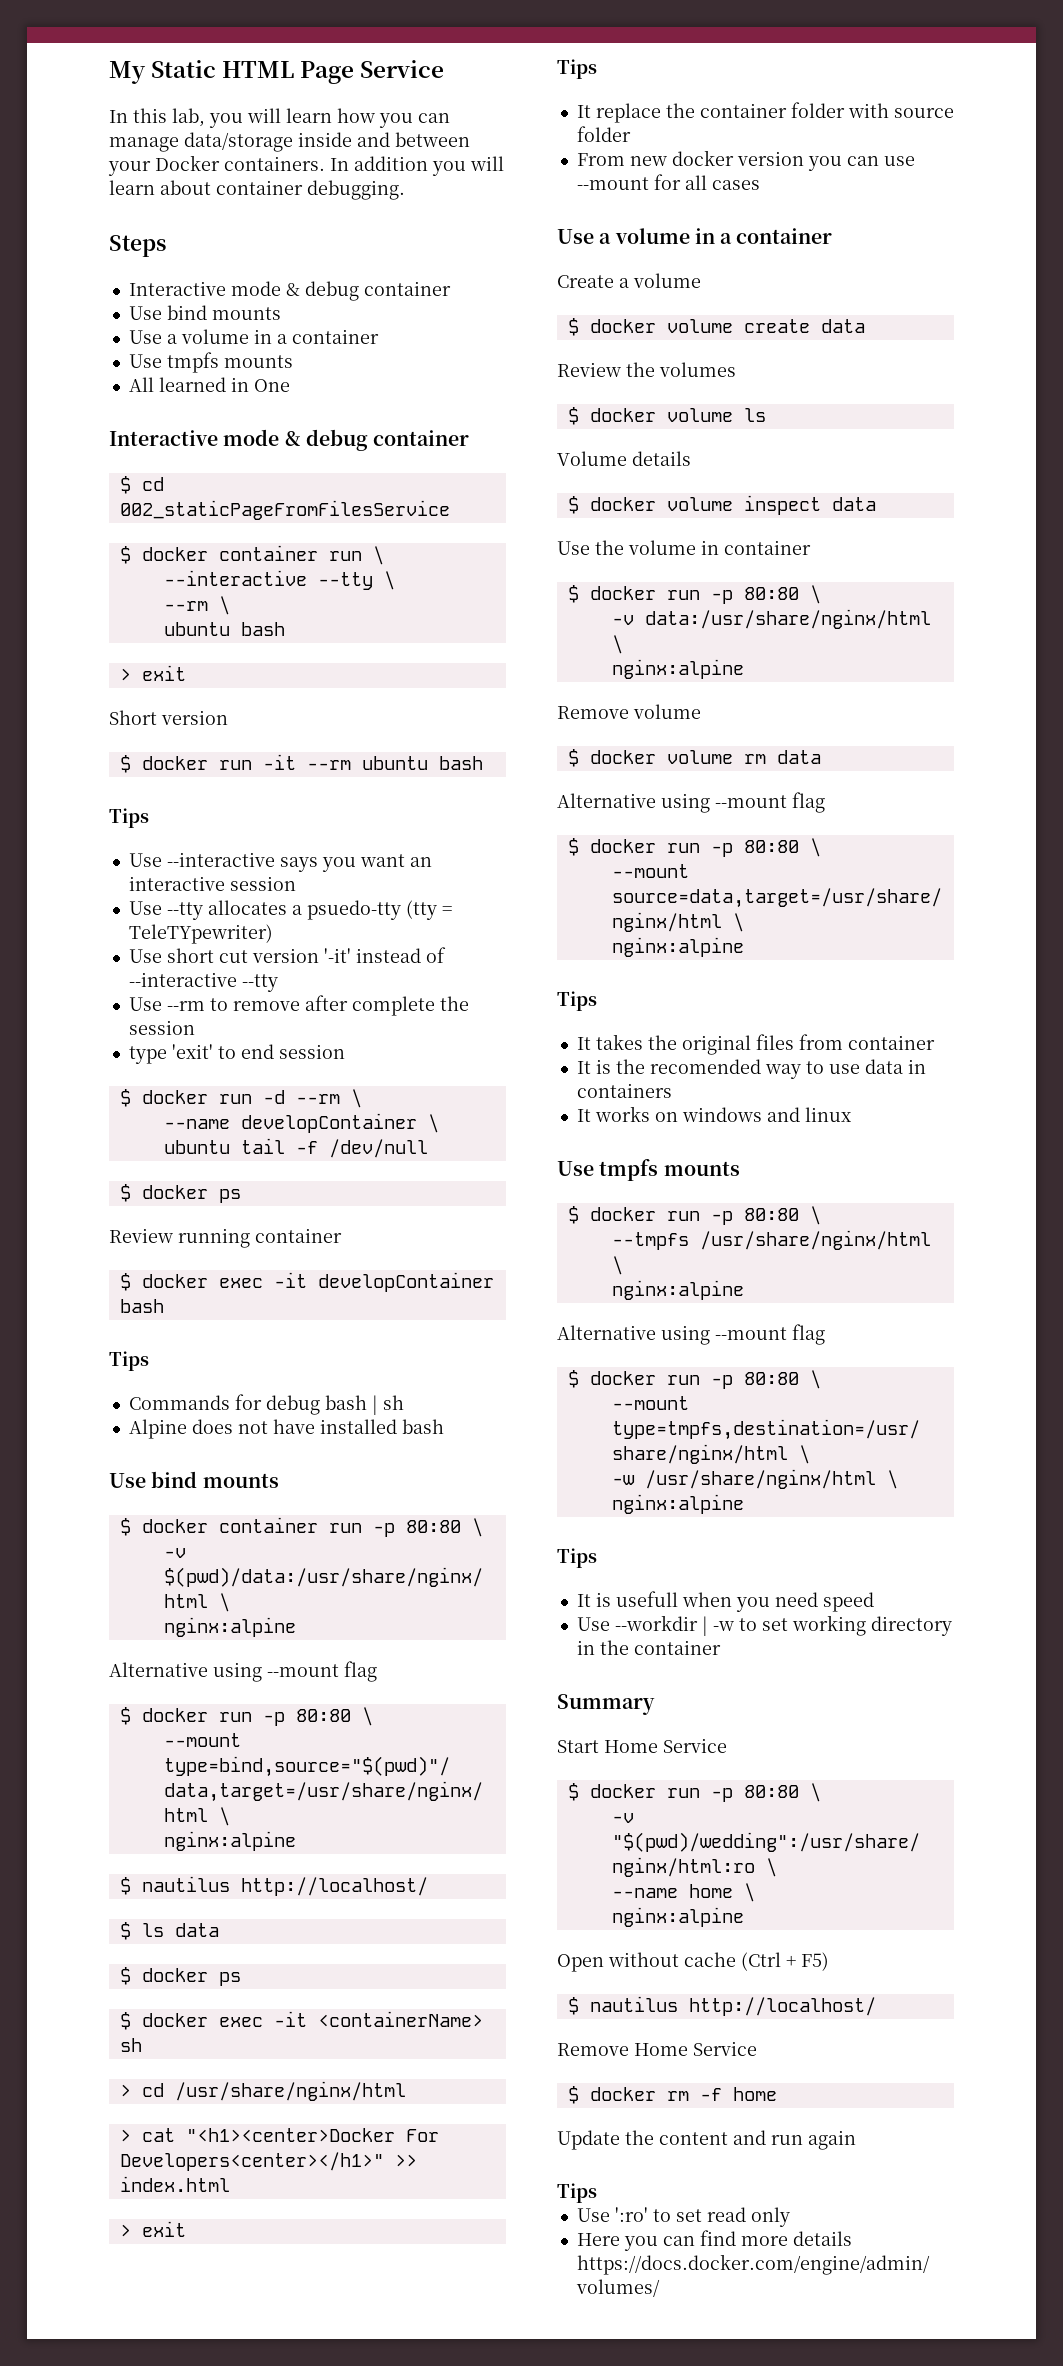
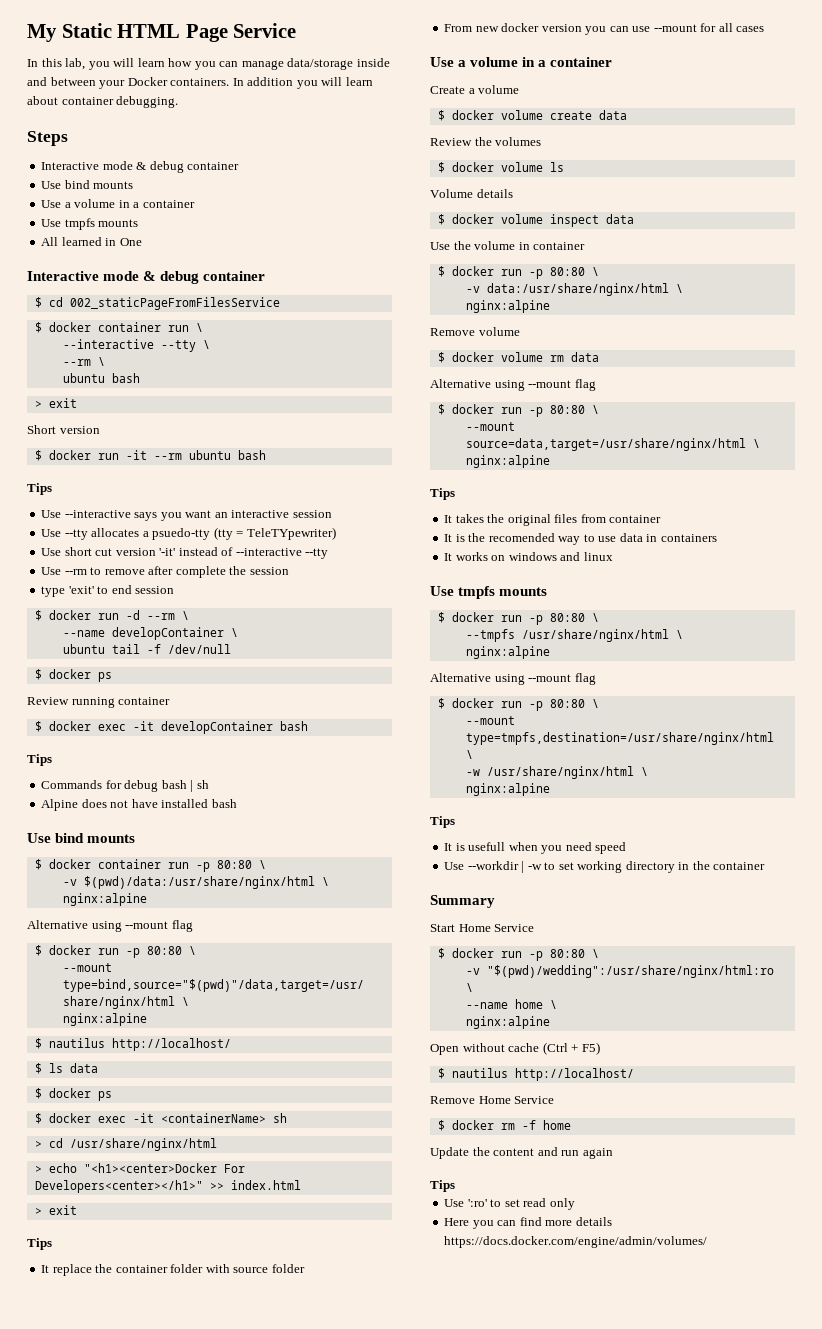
- > cat "<h1><center>Docker For Developers<center></h1>" >> index.html
+ > echo "<h1><center>Docker For Developers<center></h1>" >> index.html

